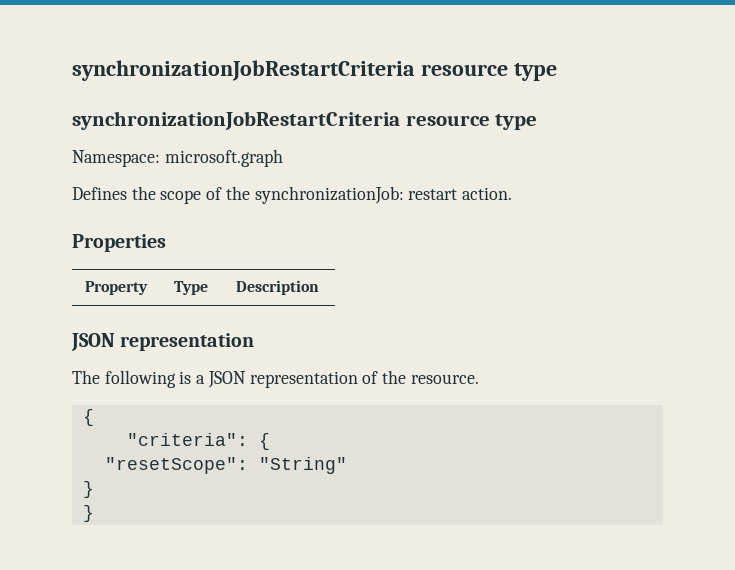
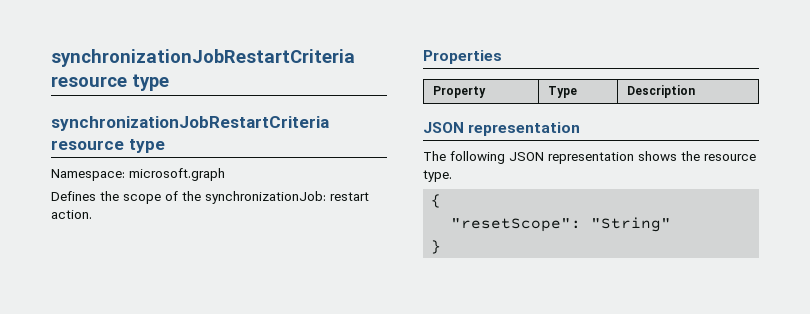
- The following is a JSON representation of the resource.
+ The following JSON representation shows the resource type.
  {
- "criteria": {
  "resetScope": "String"
- }

